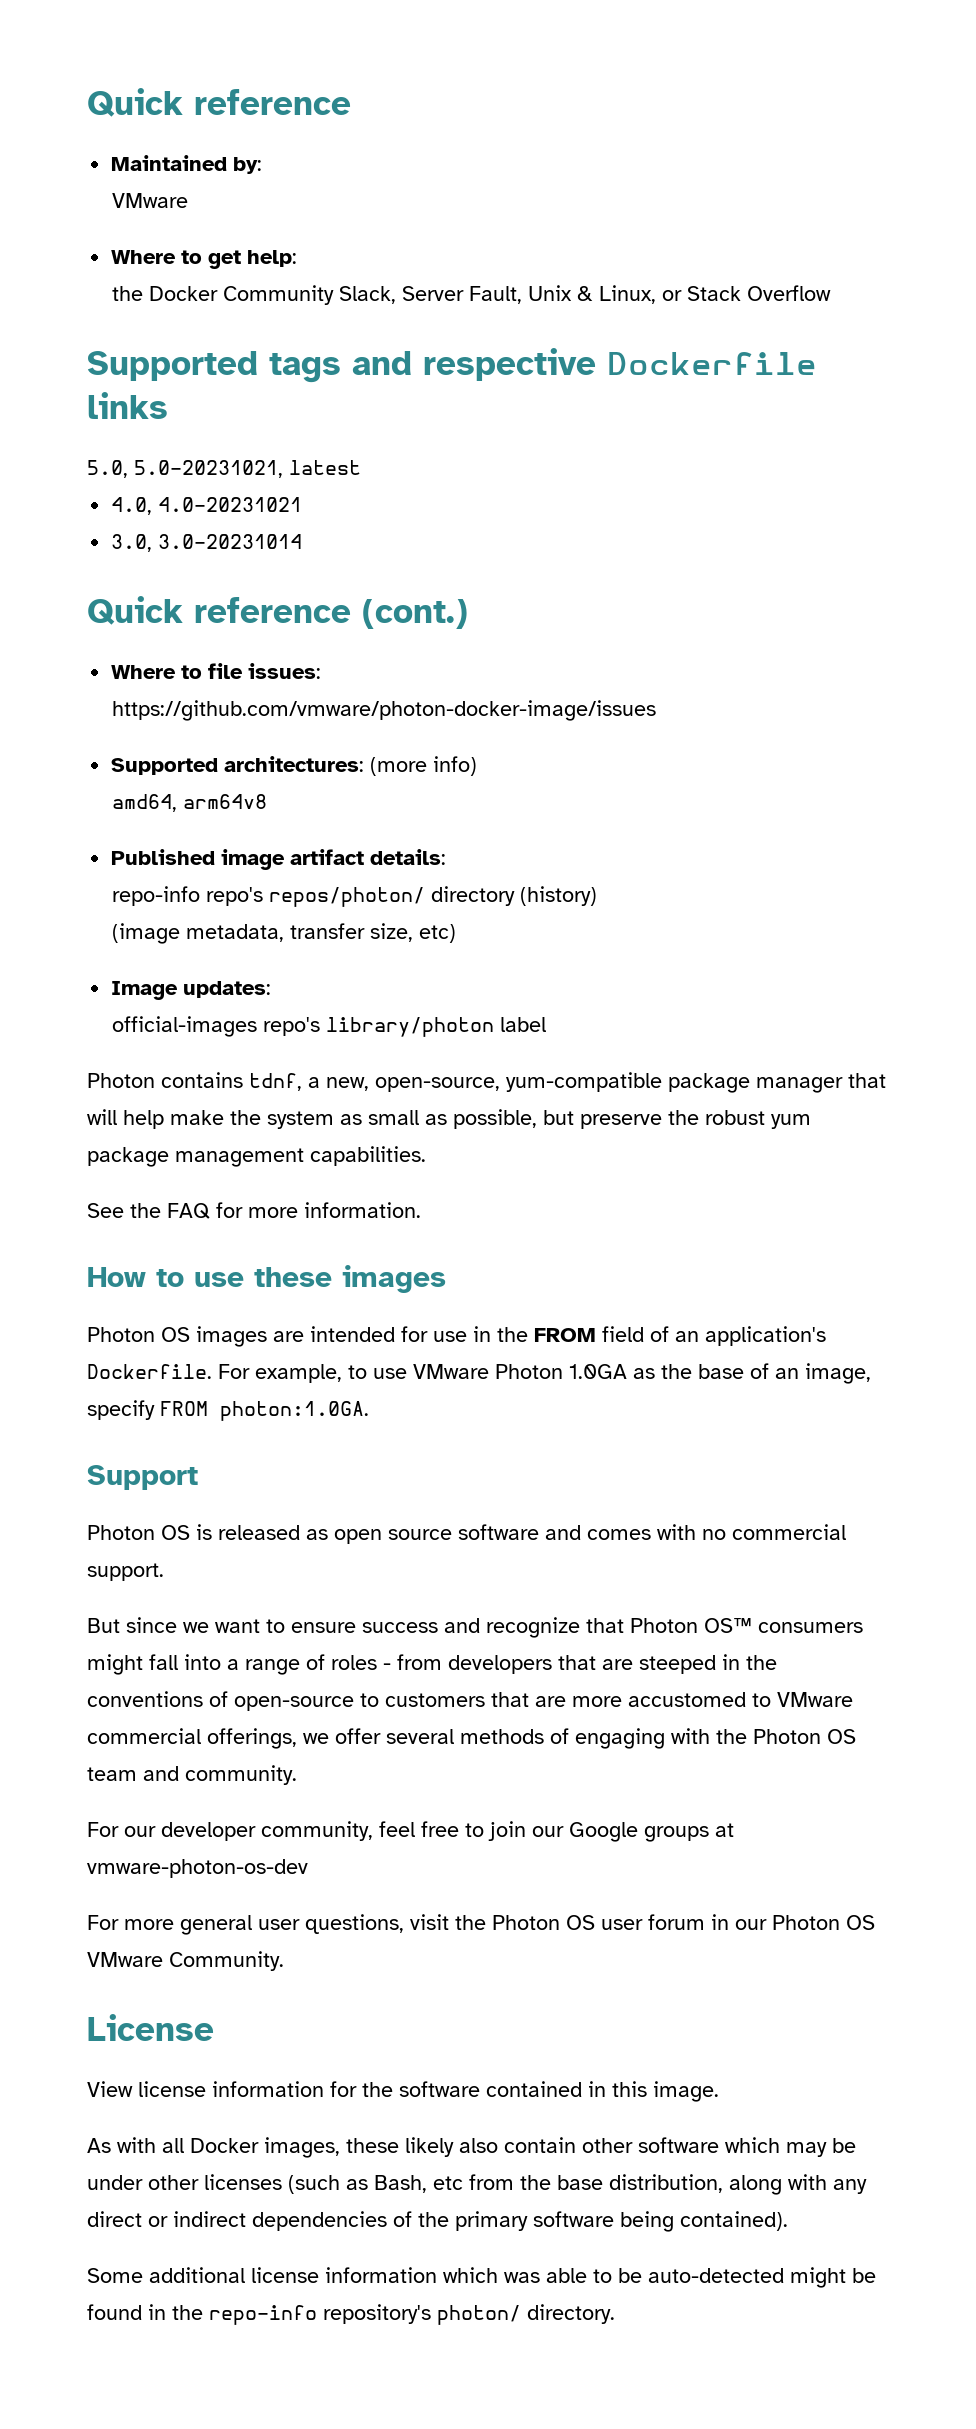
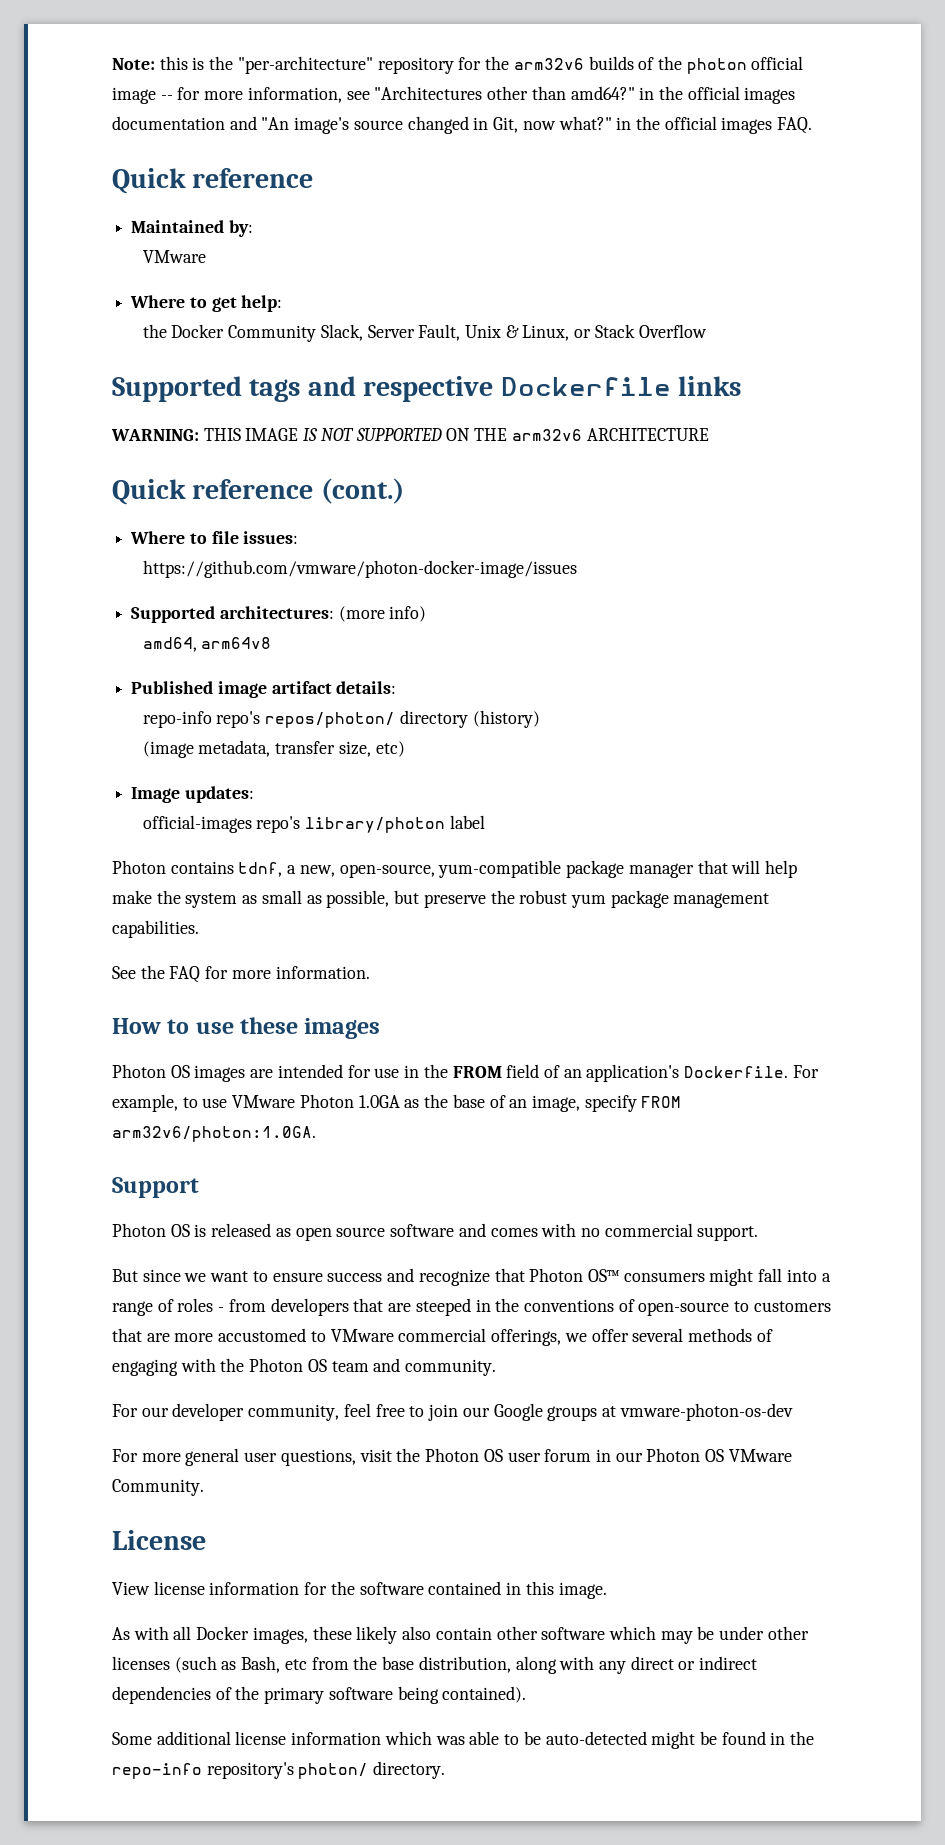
+ Note: this is the "per-architecture" repository for the arm32v6 builds of the photon official image -- for more information, see "Architectures other than amd64?" in the official images documentation and "An image's source changed in Git, now what?" in the official images FAQ.
- 5.0, 5.0-20231021, latest
- 4.0, 4.0-20231021
- 3.0, 3.0-20231014
+ WARNING: THIS IMAGE IS NOT SUPPORTED ON THE arm32v6 ARCHITECTURE
- For example, to use VMware Photon 1.0GA as the base of an image, specify FROM photon:1.0GA.
+ For example, to use VMware Photon 1.0GA as the base of an image, specify FROM arm32v6/photon:1.0GA.

